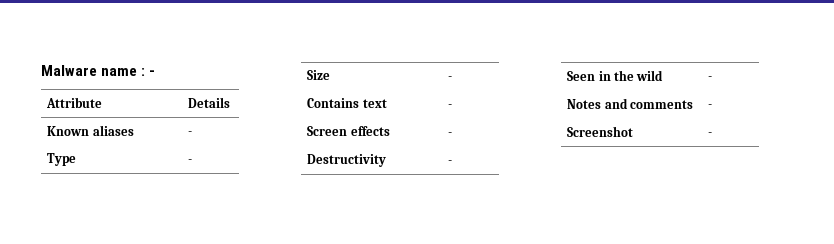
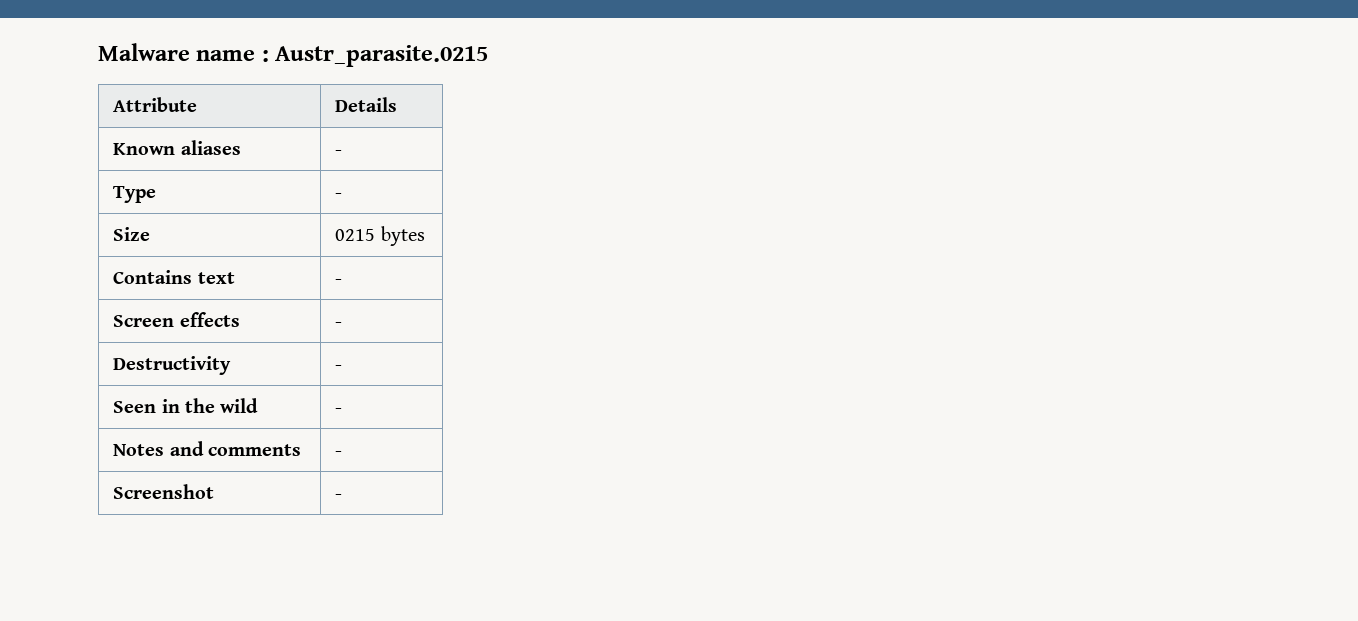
- Malware name : -
+ Malware name : Austr_parasite.0215
- Size | -
+ Size | 0215 bytes

